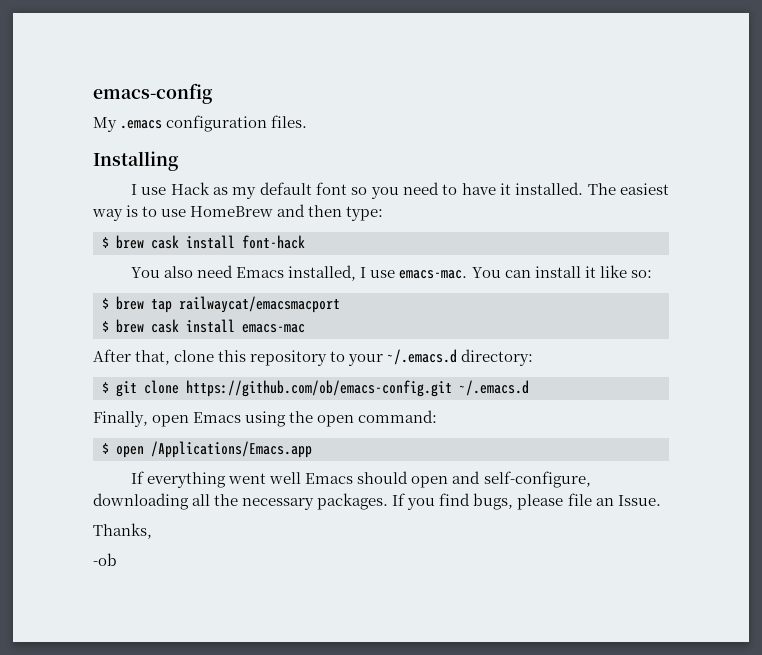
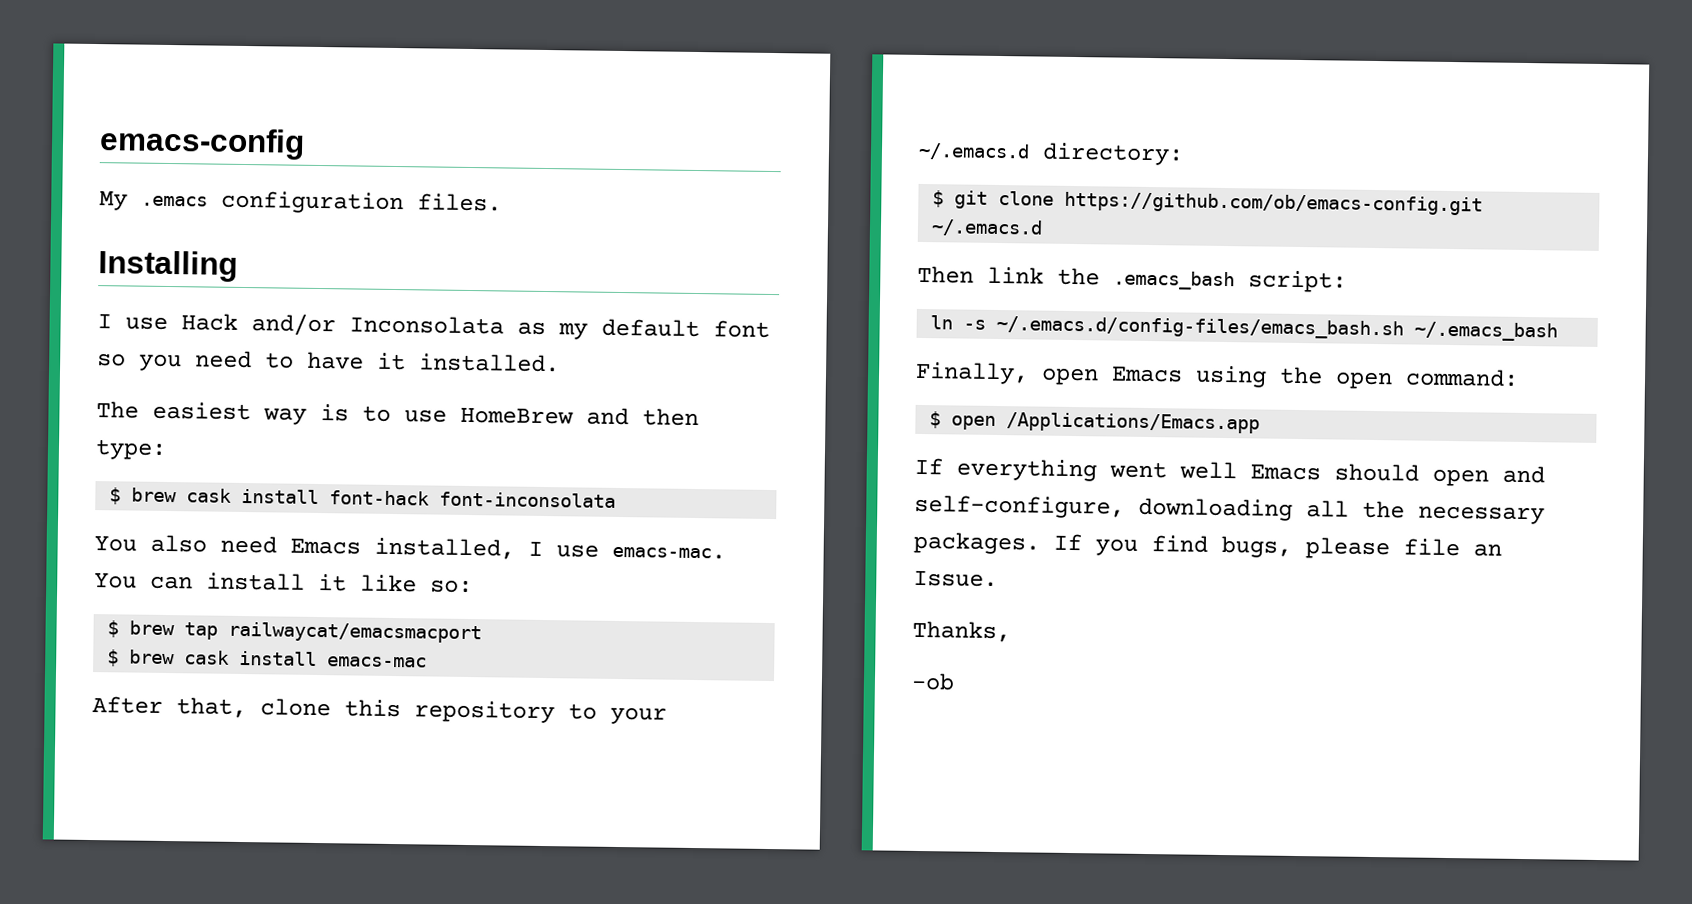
- I use Hack as my default font so you need to have it installed. The easiest way is to use HomeBrew and then type:
+ I use Hack and/or Inconsolata as my default font so you need to have it installed.
+ The easiest way is to use HomeBrew and then type:
- $ brew cask install font-hack
+ $ brew cask install font-hack font-inconsolata
+ Then link the .emacs_bash script:
+ ln -s ~/.emacs.d/config-files/emacs_bash.sh ~/.emacs_bash

